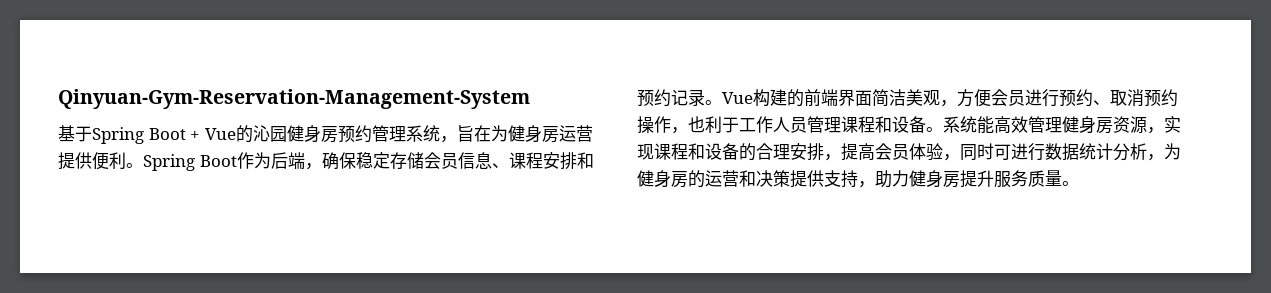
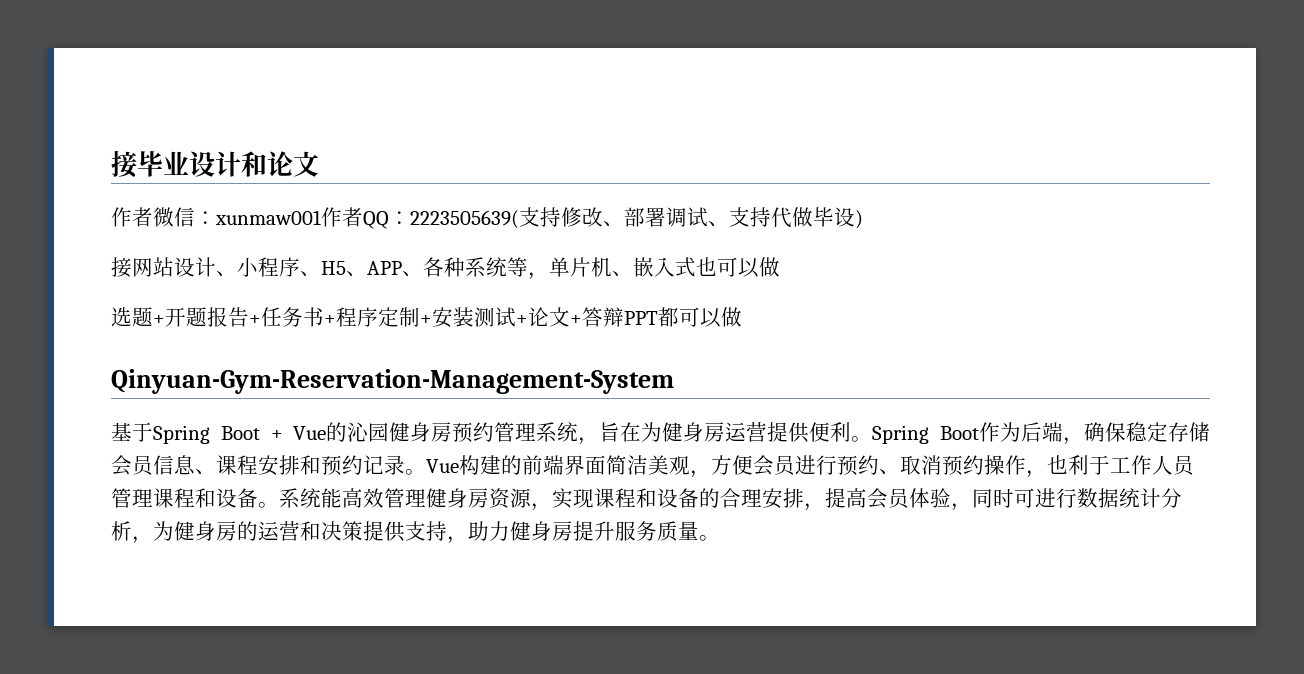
+ 接毕业设计和论文
+ 作者微信：xunmaw001作者QQ：2223505639(支持修改、部署调试、支持代做毕设)
+ 接网站设计、小程序、H5、APP、各种系统等，单片机、嵌入式也可以做
+ 选题+开题报告+任务书+程序定制+安装测试+论文+答辩PPT都可以做

